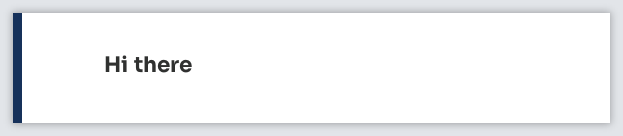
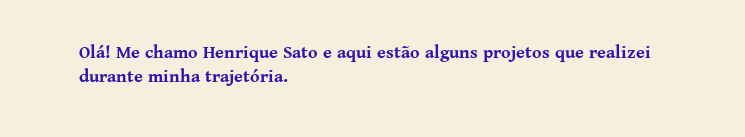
- Hi there
+ Olá! Me chamo Henrique Sato e aqui estão alguns projetos que realizei durante minha trajetória.

